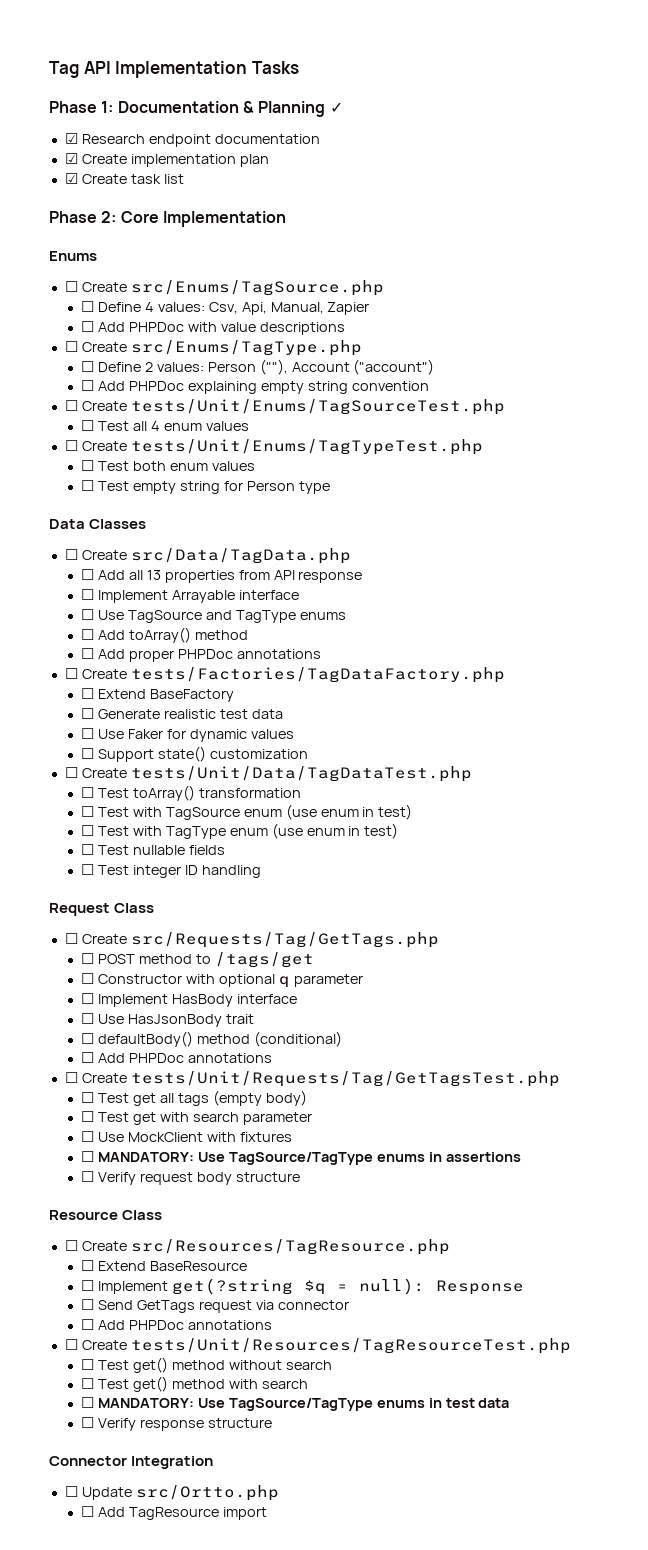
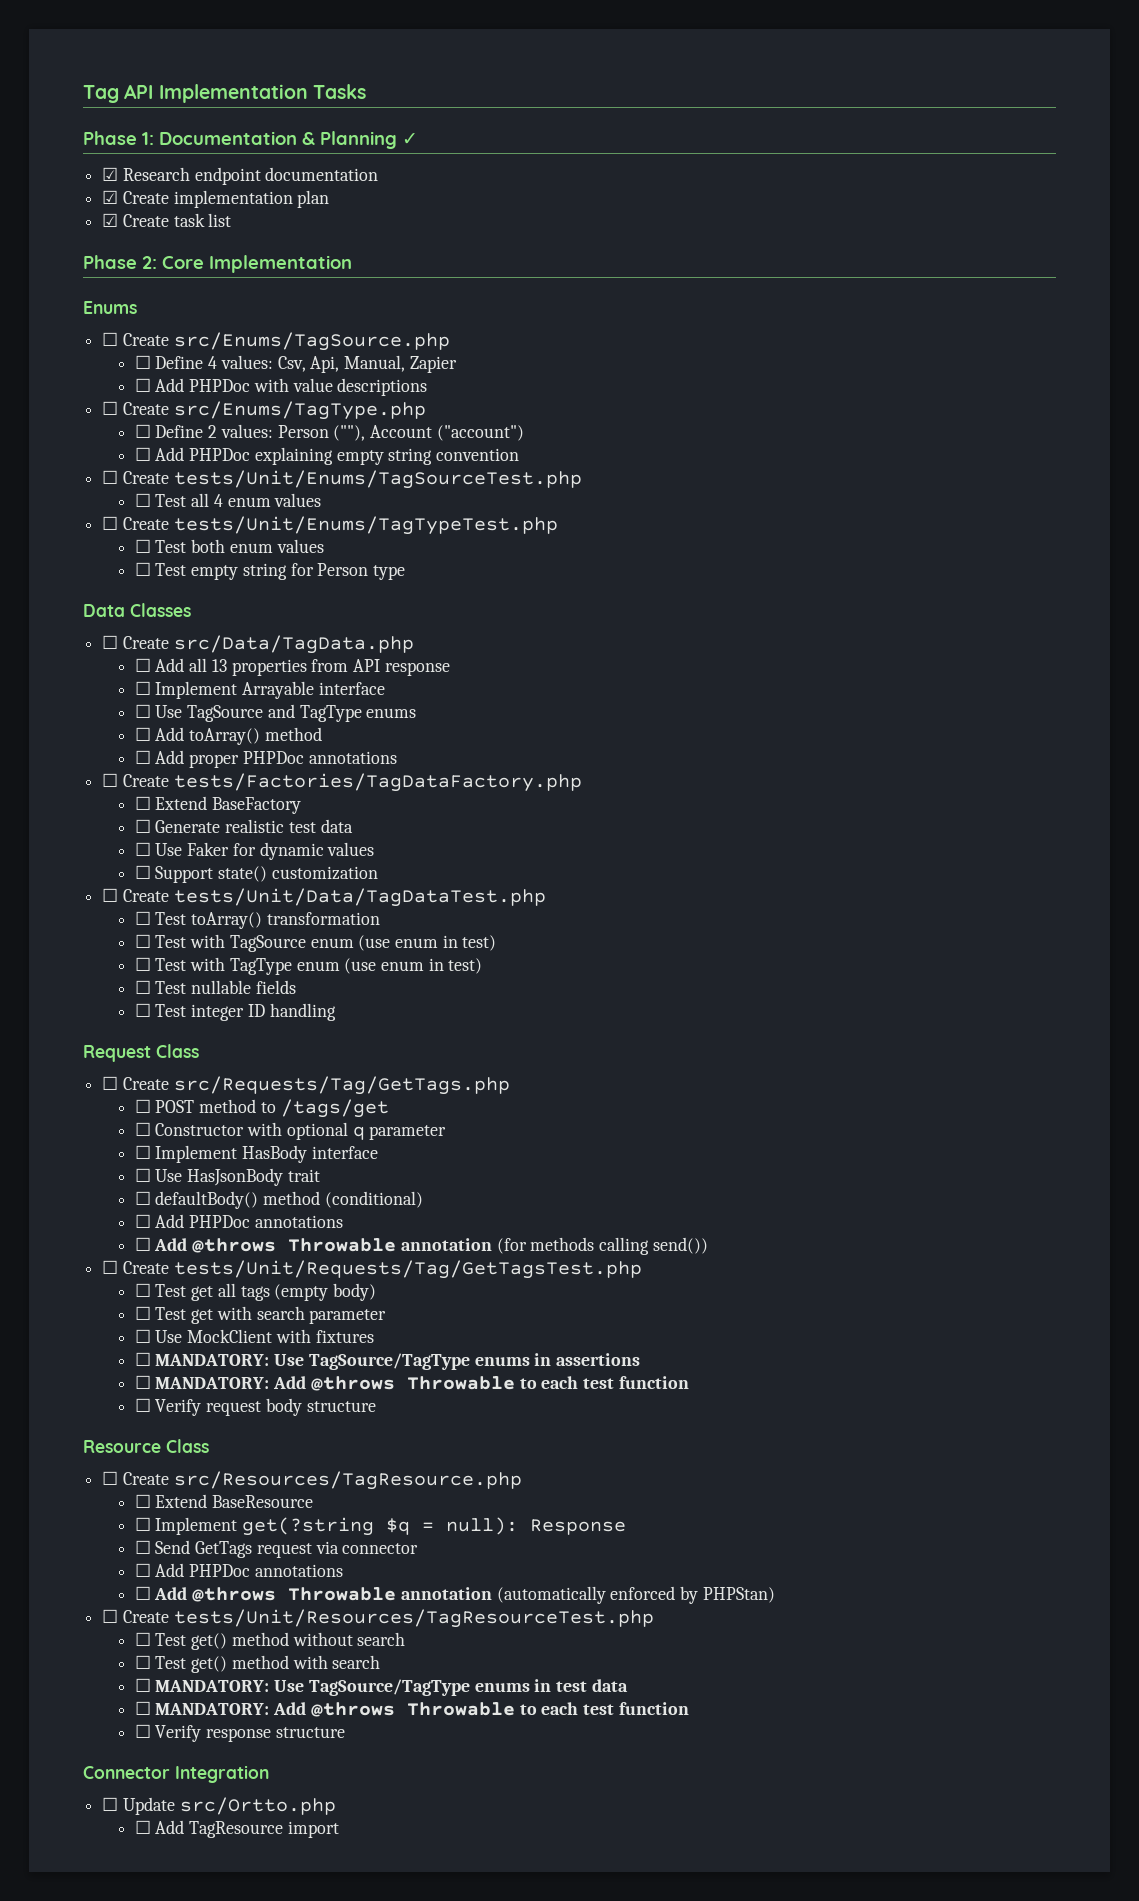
+ ☐ Add @throws Throwable annotation (for methods calling send())
  ☐ MANDATORY: Use TagSource/TagType enums in assertions
+ ☐ MANDATORY: Add @throws Throwable to each test function
+ ☐ Add @throws Throwable annotation (automatically enforced by PHPStan)
  ☐ MANDATORY: Use TagSource/TagType enums in test data
+ ☐ MANDATORY: Add @throws Throwable to each test function

